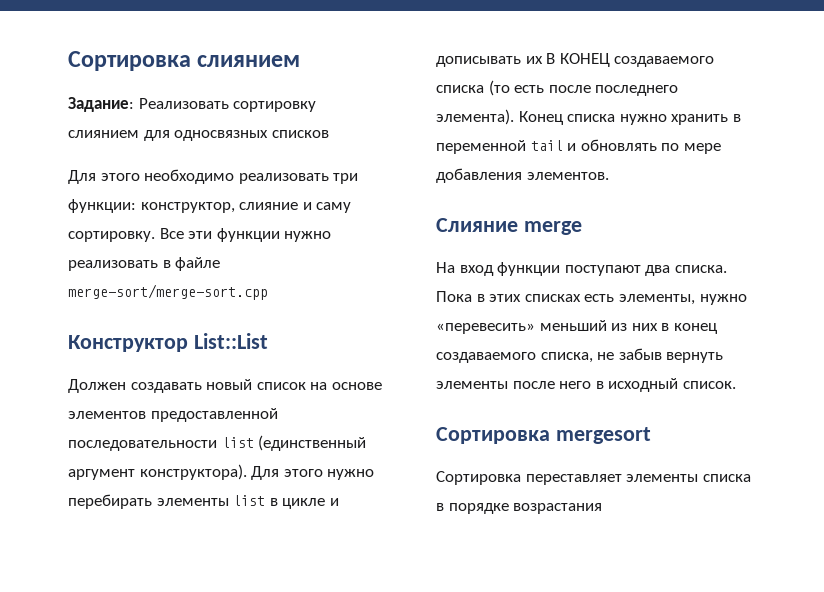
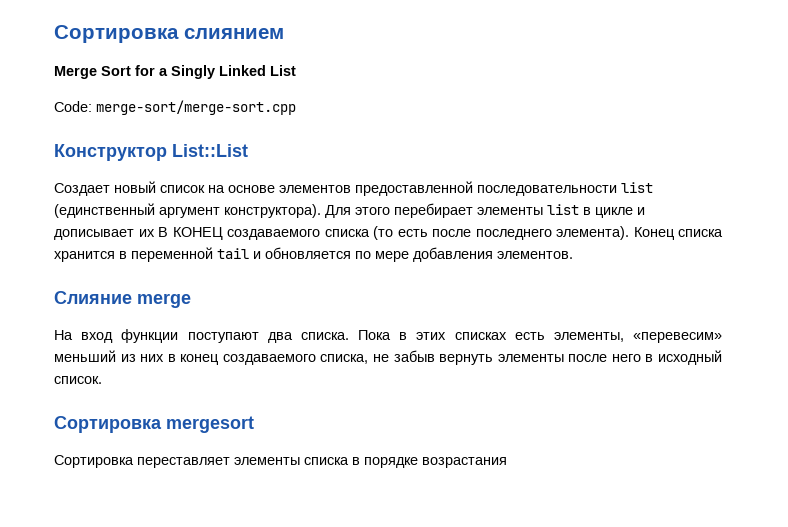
- Задание: Реализовать сортировку слиянием для односвязных списков
- Для этого необходимо реализовать три функции: конструктор, слияние и саму сортировку. Все эти функции нужно реализовать в файле merge-sort/merge-sort.cpp
+ Merge Sort for a Singly Linked List
+ Code: merge-sort/merge-sort.cpp
- Должен создавать новый список на основе элементов предоставленной последовательности list (единственный аргумент конструктора).
+ Создает новый список на основе элементов предоставленной последовательности list (единственный аргумент конструктора).
- Для этого нужно перебирать элементы list в цикле и дописывать их В КОНЕЦ создаваемого списка (то есть после последнего элемента).
+ Для этого перебирает элементы list в цикле и дописывает их В КОНЕЦ создаваемого списка (то есть после последнего элемента).
- Конец списка нужно хранить в переменной tail и обновлять по мере добавления элементов.
+ Конец списка хранится в переменной tail и обновляется по мере добавления элементов.
- Пока в этих списках есть элементы, нужно «перевесить» меньший из них в конец создаваемого списка, не забыв вернуть элементы после него в исходный список.
+ Пока в этих списках есть элементы, «перевесим» меньший из них в конец создаваемого списка, не забыв вернуть элементы после него в исходный список.

